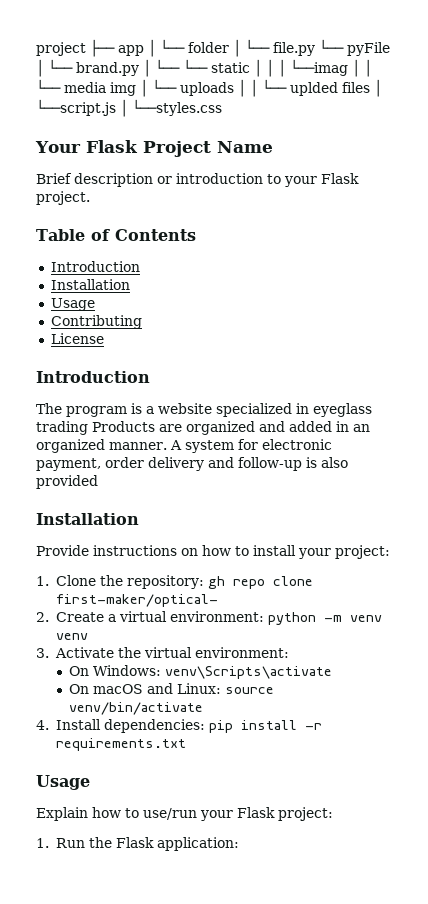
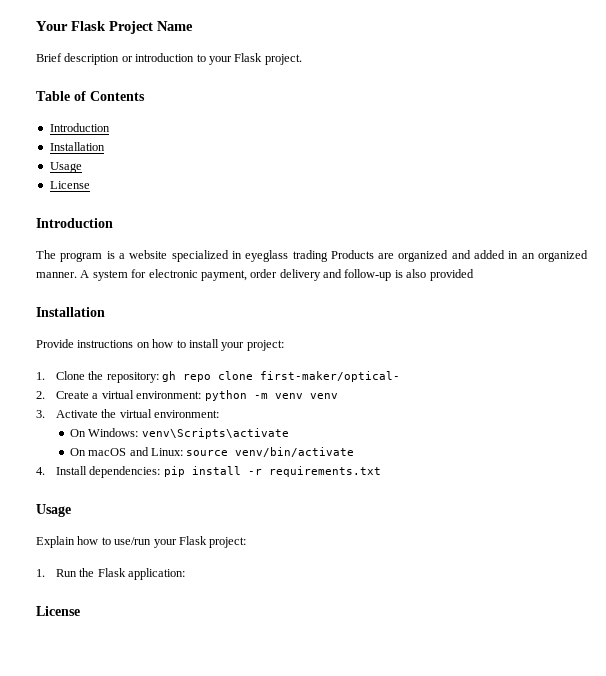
- project ├── app │ └── folder │ └── file.py └── pyFile │ └── brand.py │ └── └── static │ │ │ └──imag │ │ └── media img │ └── uploads │ │ └── uplded files │ └──script.js │ └──styles.css
- Contributing
  1. Run the Flask application:
+ License

